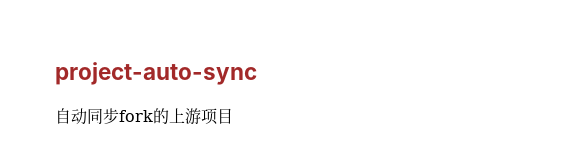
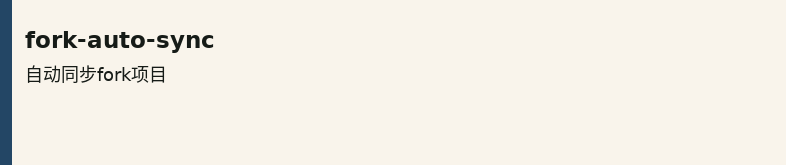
- project-auto-sync
+ fork-auto-sync
- 自动同步fork的上游项目
+ 自动同步fork项目

